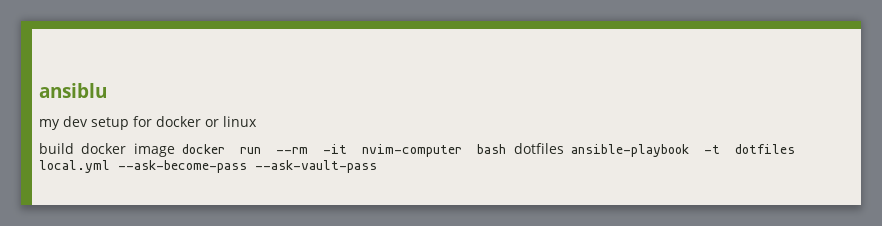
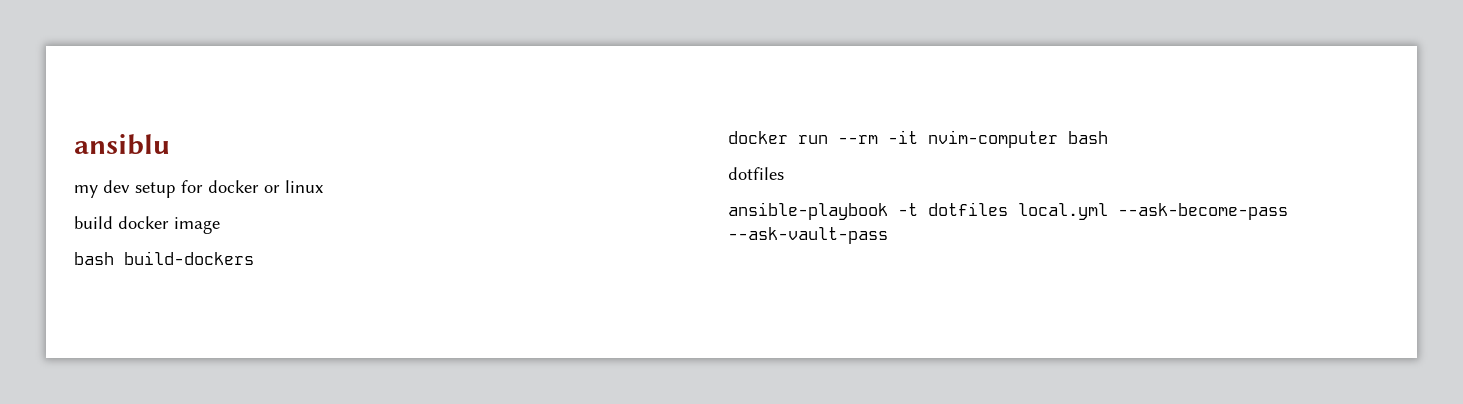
- build docker image docker run --rm -it nvim-computer bash dotfiles ansible-playbook -t dotfiles local.yml --ask-become-pass --ask-vault-pass
+ build docker image
+ bash build-dockers
+ docker run --rm -it nvim-computer bash
+ dotfiles
+ ansible-playbook -t dotfiles local.yml --ask-become-pass --ask-vault-pass

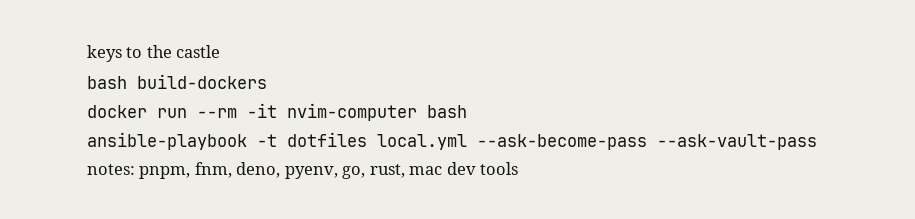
- ansiblu
- my dev setup for docker or linux
- build docker image
+ keys to the castle
  docker run --rm -it nvim-computer bash
- dotfiles
+ notes: pnpm, fnm, deno, pyenv, go, rust, mac dev tools

